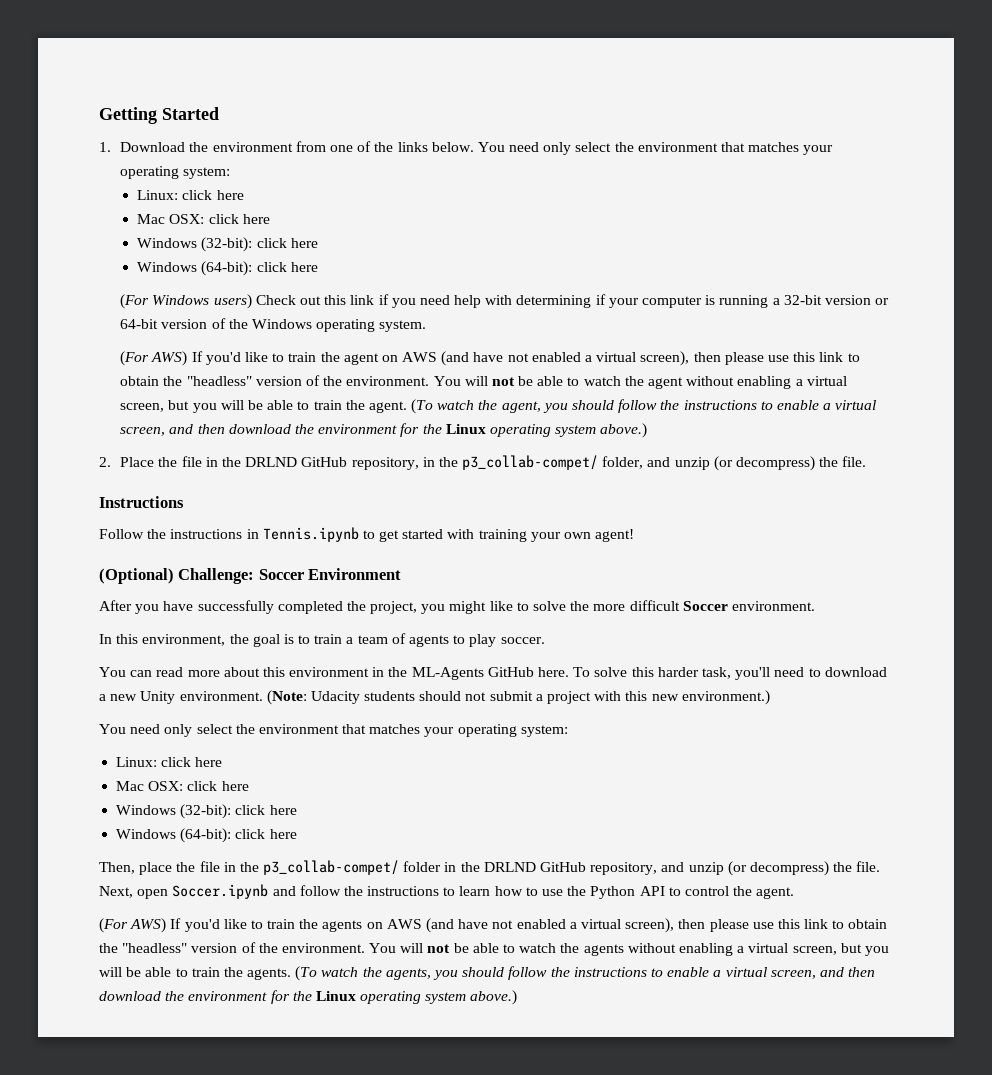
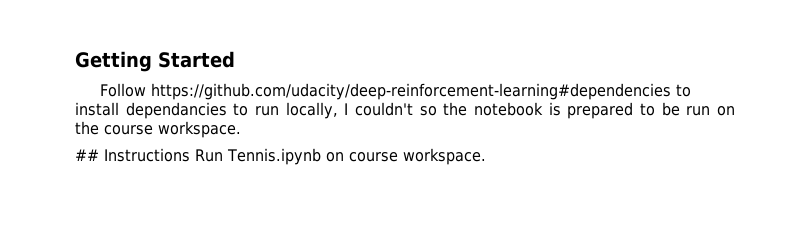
- 1. Download the environment from one of the links below. You need only select the environment that matches your operating system:
- Linux: click here
- Mac OSX: click here
- Windows (32-bit): click here
- Windows (64-bit): click here
- (For Windows users) Check out this link if you need help with determining if your computer is running a 32-bit version or 64-bit version of the Windows operating system.
- (For AWS) If you'd like to train the agent on AWS (and have not enabled a virtual screen), then please use this link to obtain the "headless" version of the environment. You will not be able to watch the agent without enabling a virtual screen, but you will be able to train the agent. (To watch the agent, you should follow the instructions to enable a virtual screen, and then download the environment for the Linux operating system above.)
- 2. Place the file in the DRLND GitHub repository, in the p3_collab-compet/ folder, and unzip (or decompress) the file.
- Instructions
- Follow the instructions in Tennis.ipynb to get started with training your own agent!
- (Optional) Challenge: Soccer Environment
- After you have successfully completed the project, you might like to solve the more difficult Soccer environment.
- In this environment, the goal is to train a team of agents to play soccer.
- You can read more about this environment in the ML-Agents GitHub here. To solve this harder task, you'll need to download a new Unity environment. (Note: Udacity students should not submit a project with this new environment.)
- You need only select the environment that matches your operating system:
- Linux: click here
- Mac OSX: click here
- Windows (32-bit): click here
- Windows (64-bit): click here
- Then, place the file in the p3_collab-compet/ folder in the DRLND GitHub repository, and unzip (or decompress) the file. Next, open Soccer.ipynb and follow the instructions to learn how to use the Python API to control the agent.
- (For AWS) If you'd like to train the agents on AWS (and have not enabled a virtual screen), then please use this link to obtain the "headless" version of the environment. You will not be able to watch the agents without enabling a virtual screen, but you will be able to train the agents. (To watch the agents, you should follow the instructions to enable a virtual screen, and then download the environment for the Linux operating system above.)
+ Follow https://github.com/udacity/deep-reinforcement-learning#dependencies to install dependancies to run locally, I couldn't so the notebook is prepared to be run on the course workspace.
+ ## Instructions Run Tennis.ipynb on course workspace.

